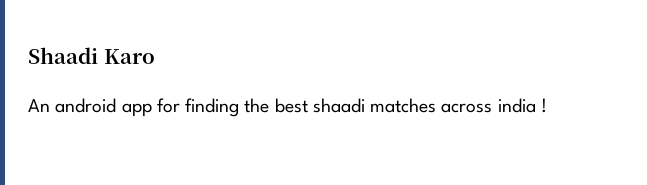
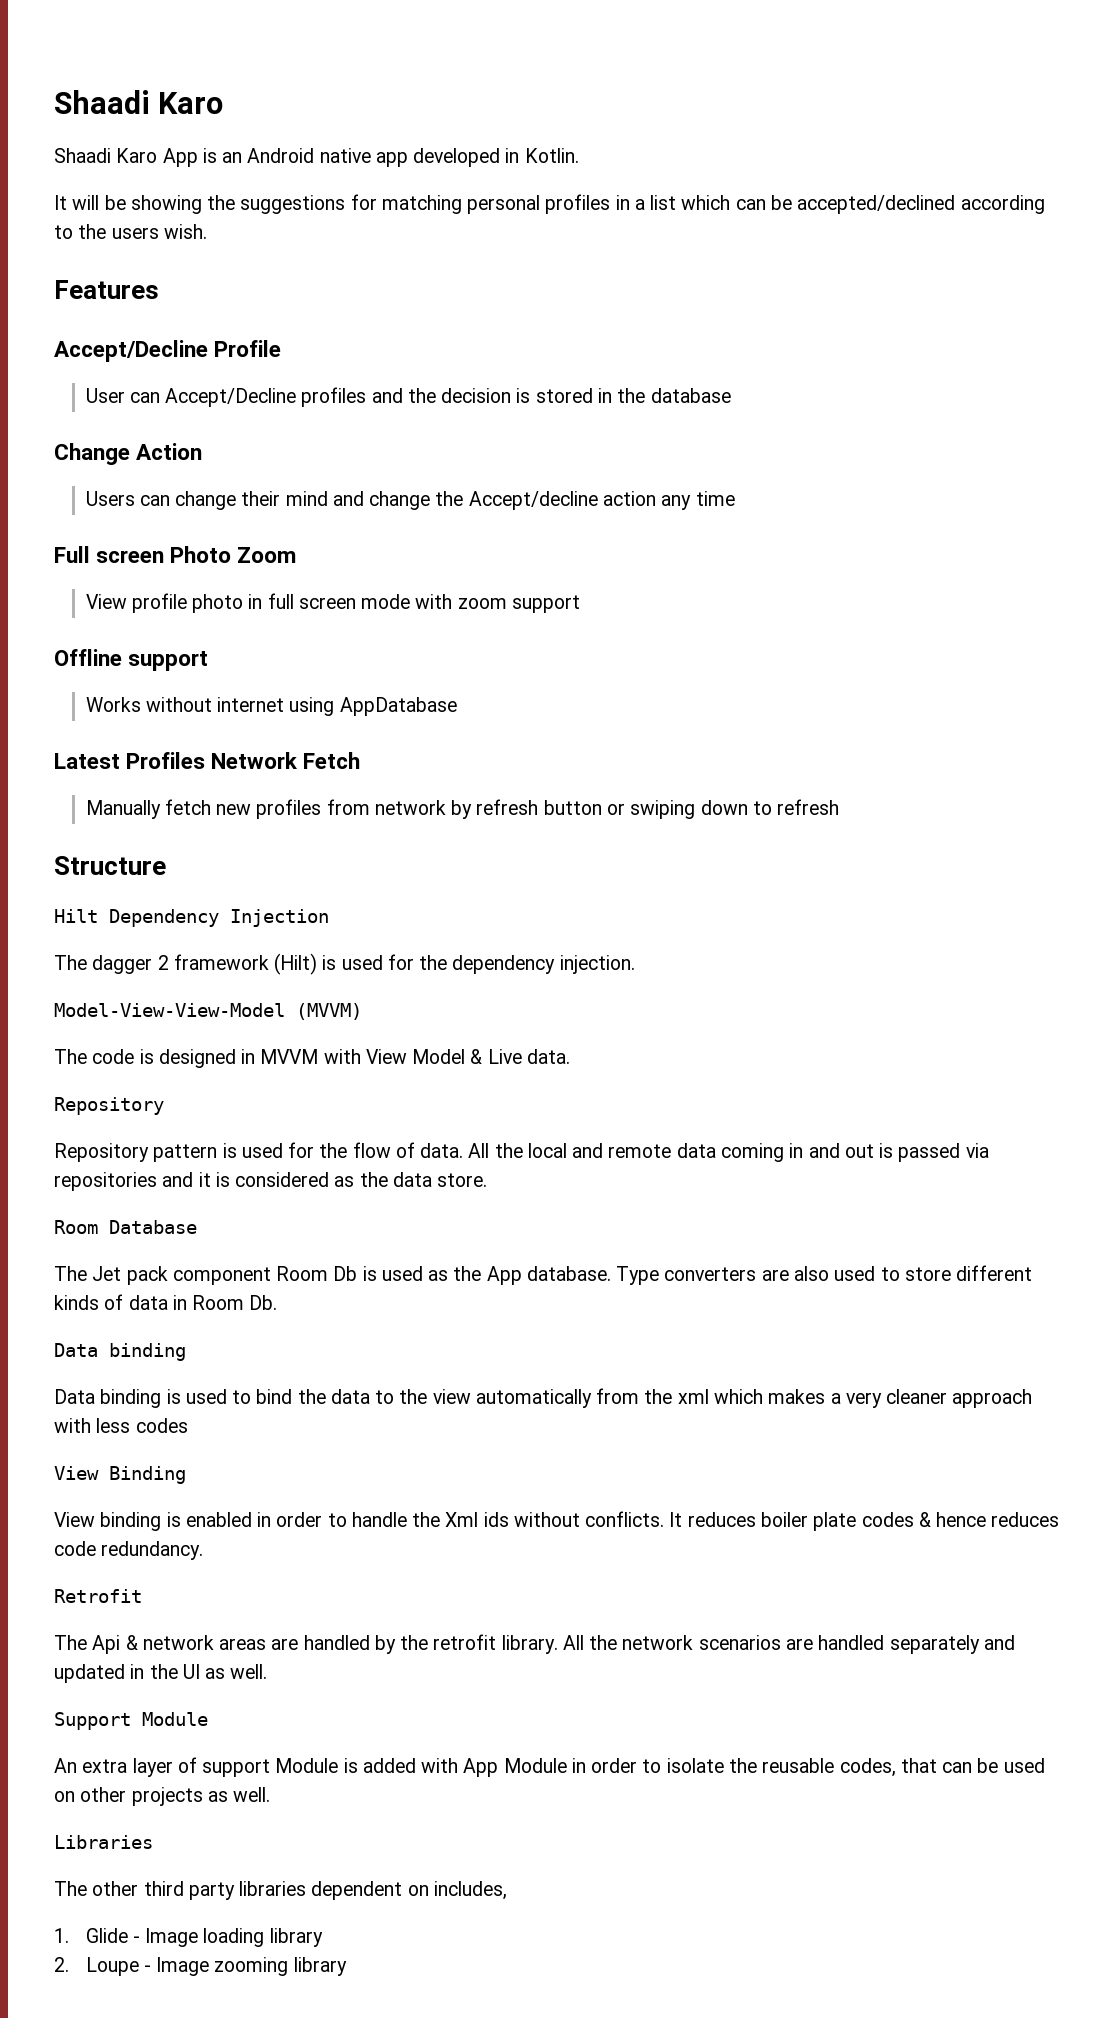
- An android app for finding the best shaadi matches across india !
+ Shaadi Karo App is an Android native app developed in Kotlin.
+ It will be showing the suggestions for matching personal profiles in a list which can be accepted/declined according to the users wish.
+ Features
+ Accept/Decline Profile
+ User can Accept/Decline profiles and the decision is stored in the database
+ Change Action
+ Users can change their mind and change the Accept/decline action any time
+ Full screen Photo Zoom
+ View profile photo in full screen mode with zoom support
+ Offline support
+ Works without internet using AppDatabase
+ Latest Profiles Network Fetch
+ Manually fetch new profiles from network by refresh button or swiping down to refresh
+ Structure
+ Hilt Dependency Injection
+ The dagger 2 framework (Hilt) is used for the dependency injection.
+ Model-View-View-Model (MVVM)
+ The code is designed in MVVM with View Model & Live data.
+ Repository
+ Repository pattern is used for the flow of data. All the local and remote data coming in and out is passed via repositories and it is considered as the data store.
+ Room Database
+ The Jet pack component Room Db is used as the App database. Type converters are also used to store different kinds of data in Room Db.
+ Data binding
+ Data binding is used to bind the data to the view automatically from the xml which makes a very cleaner approach with less codes
+ View Binding
+ View binding is enabled in order to handle the Xml ids without conflicts. It reduces boiler plate codes & hence reduces code redundancy.
+ Retrofit
+ The Api & network areas are handled by the retrofit library. All the network scenarios are handled separately and updated in the UI as well.
+ Support Module
+ An extra layer of support Module is added with App Module in order to isolate the reusable codes, that can be used on other projects as well.
+ Libraries
+ The other third party libraries dependent on includes,
+ 1. Glide - Image loading library
+ 2. Loupe - Image zooming library

